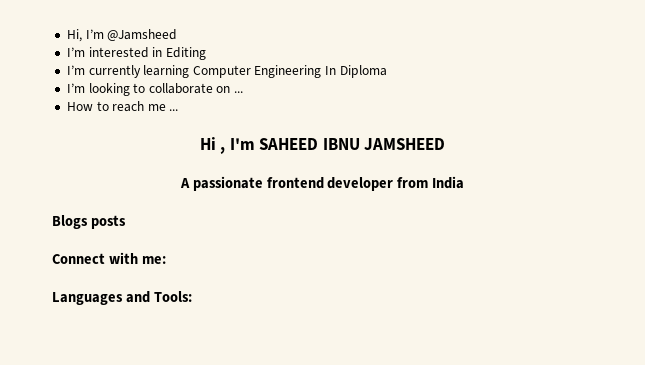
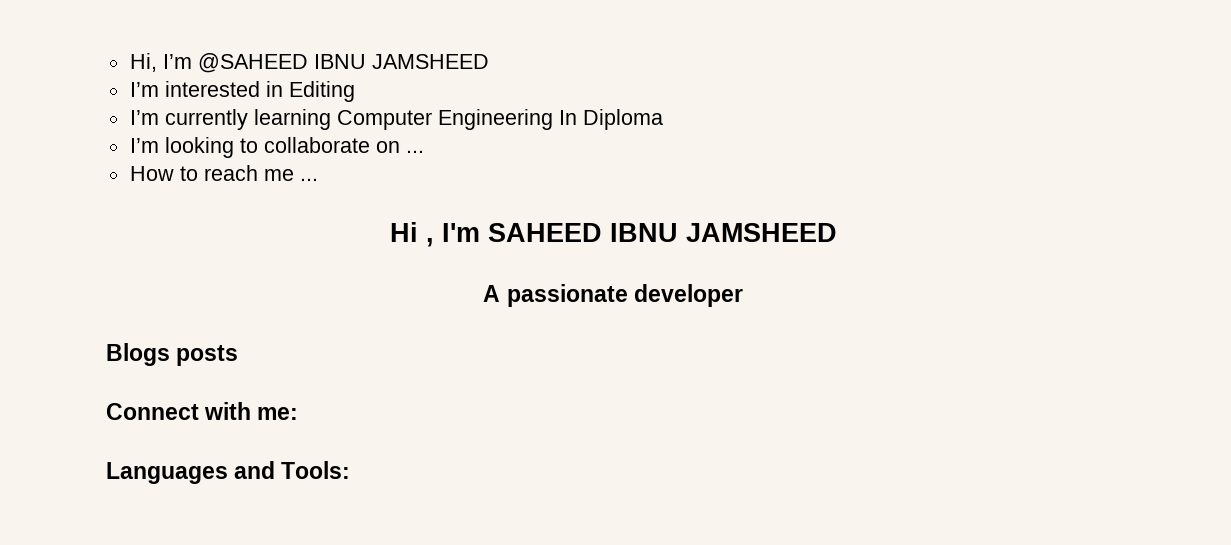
- Hi, I’m @Jamsheed
+ Hi, I’m @SAHEED IBNU JAMSHEED
- A passionate frontend developer from India
+ A passionate developer

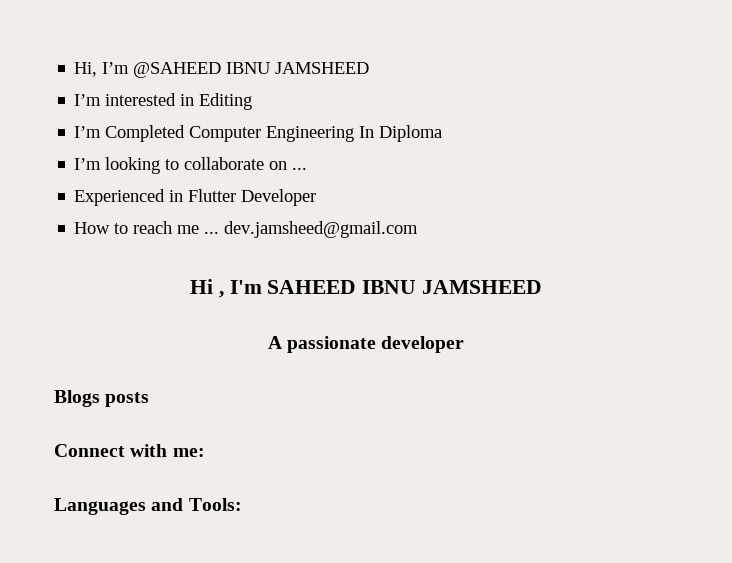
- I’m currently learning Computer Engineering In Diploma
+ I’m Completed Computer Engineering In Diploma
+ Experienced in Flutter Developer
- How to reach me ...
+ How to reach me ... dev.jamsheed@gmail.com

